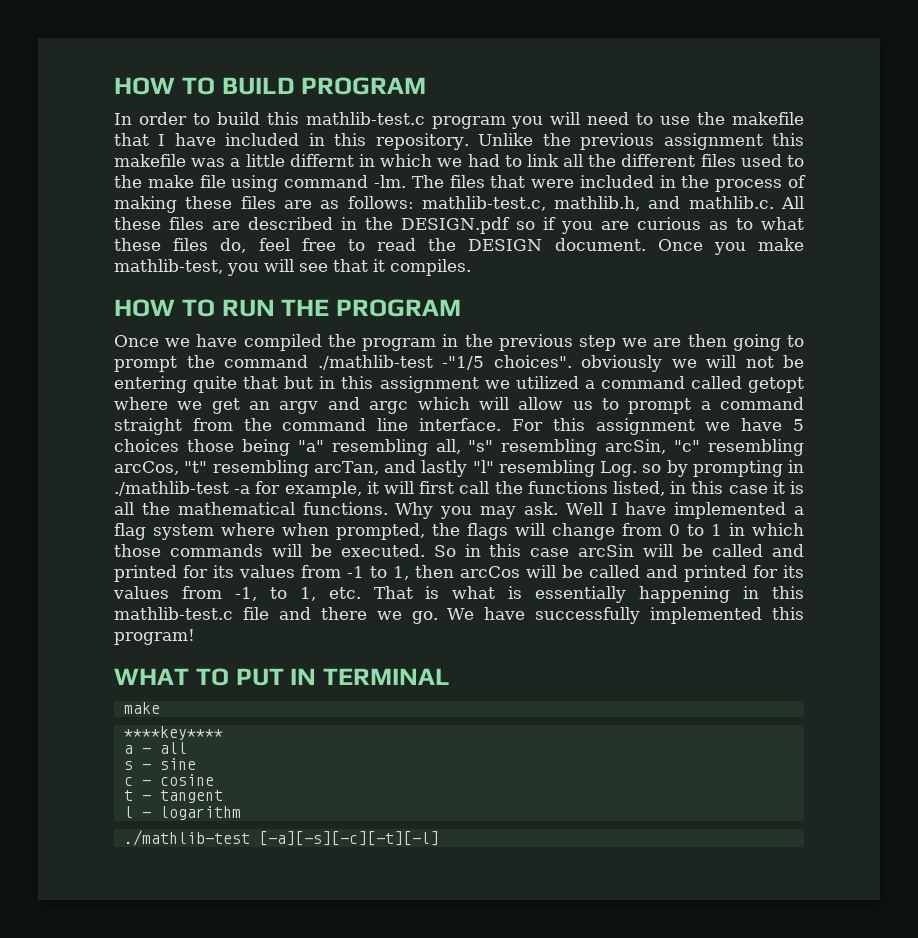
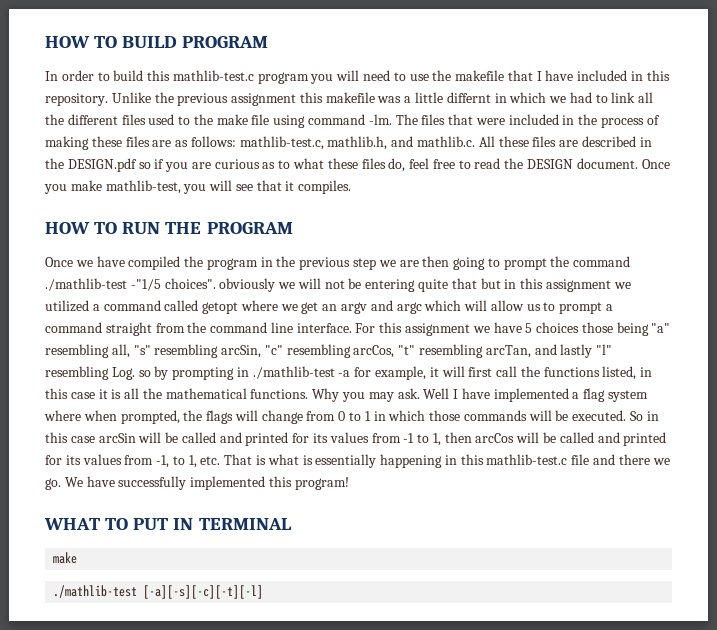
- ****key****
- a - all
- s - sine
- c - cosine
- t - tangent
- l - logarithm

